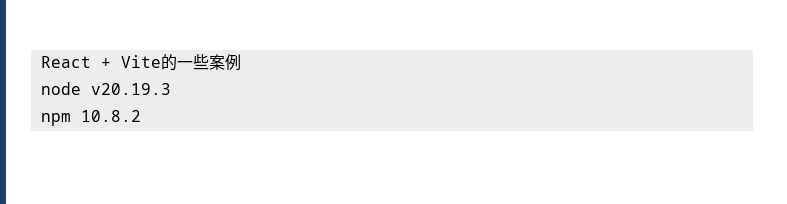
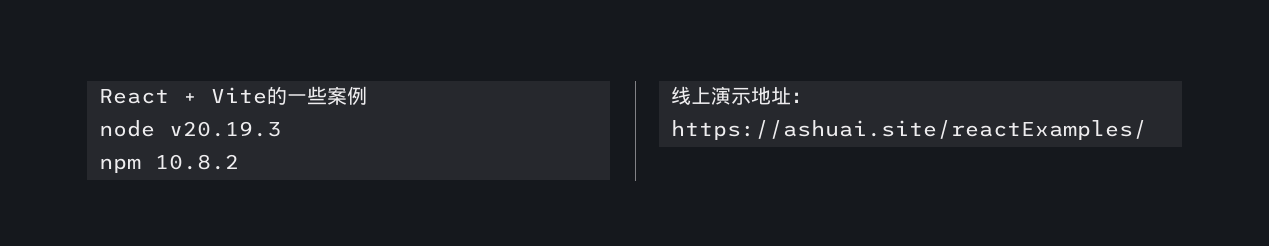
+ 线上演示地址：https://ashuai.site/reactExamples/

